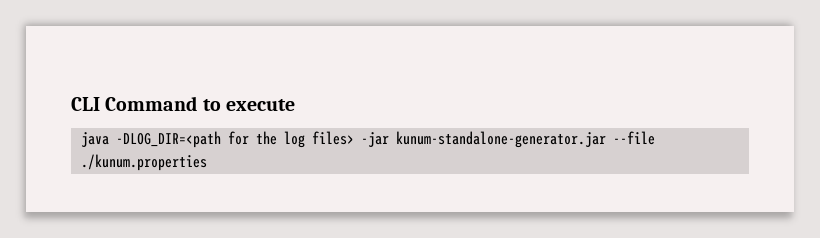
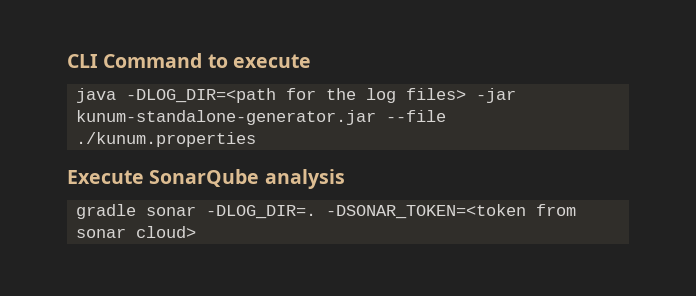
+ Execute SonarQube analysis
+ gradle sonar -DLOG_DIR=. -DSONAR_TOKEN=<token from sonar cloud>

